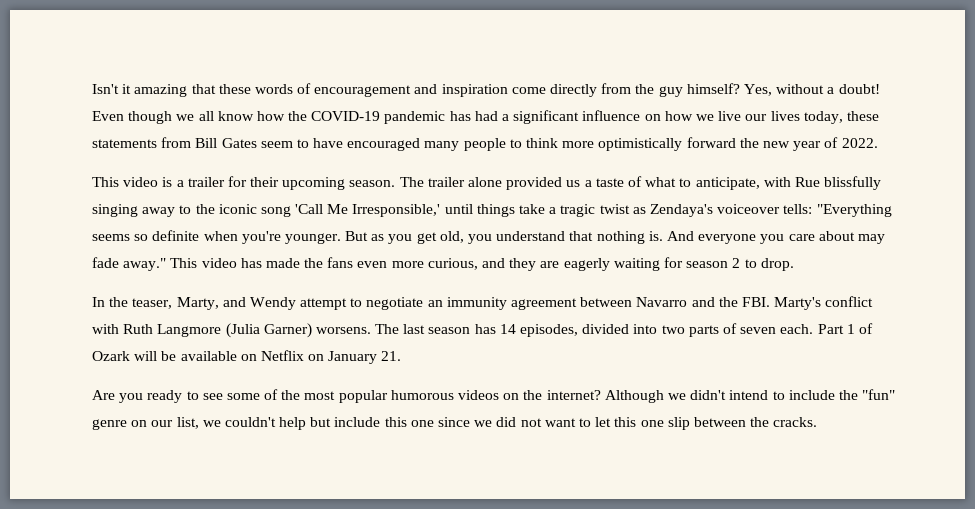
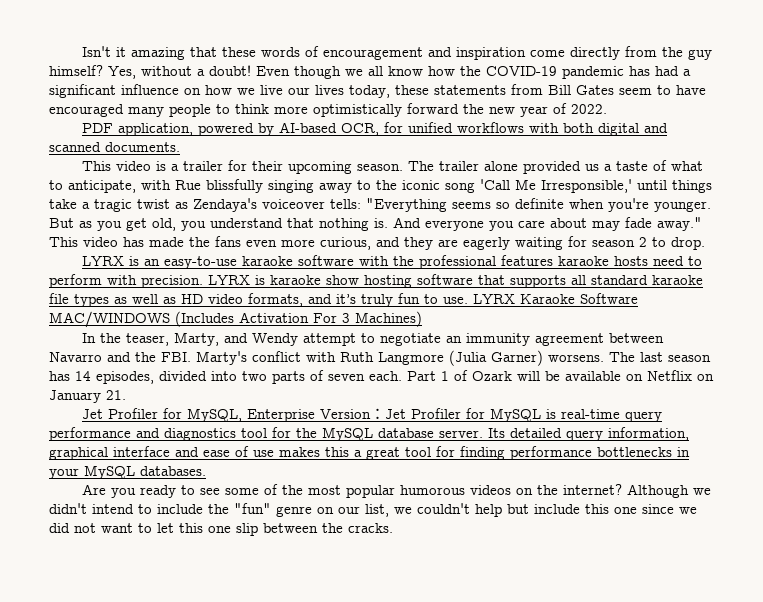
+ PDF application, powered by AI-based OCR, for unified workflows with both digital and scanned documents.
+ LYRX is an easy-to-use karaoke software with the professional features karaoke hosts need to perform with precision. LYRX is karaoke show hosting software that supports all standard karaoke file types as well as HD video formats, and it’s truly fun to use. LYRX Karaoke Software MAC/WINDOWS (Includes Activation For 3 Machines)
+ Jet Profiler for MySQL, Enterprise Version：Jet Profiler for MySQL is real-time query performance and diagnostics tool for the MySQL database server. Its detailed query information, graphical interface and ease of use makes this a great tool for finding performance bottlenecks in your MySQL databases.

